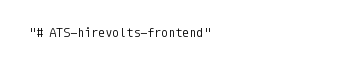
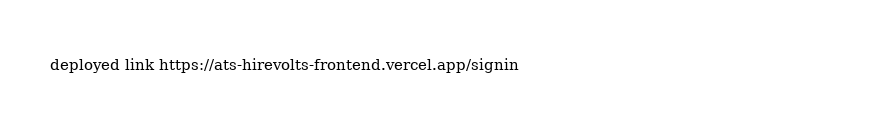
- "# ATS-hirevolts-frontend"
+ deployed link https://ats-hirevolts-frontend.vercel.app/signin

